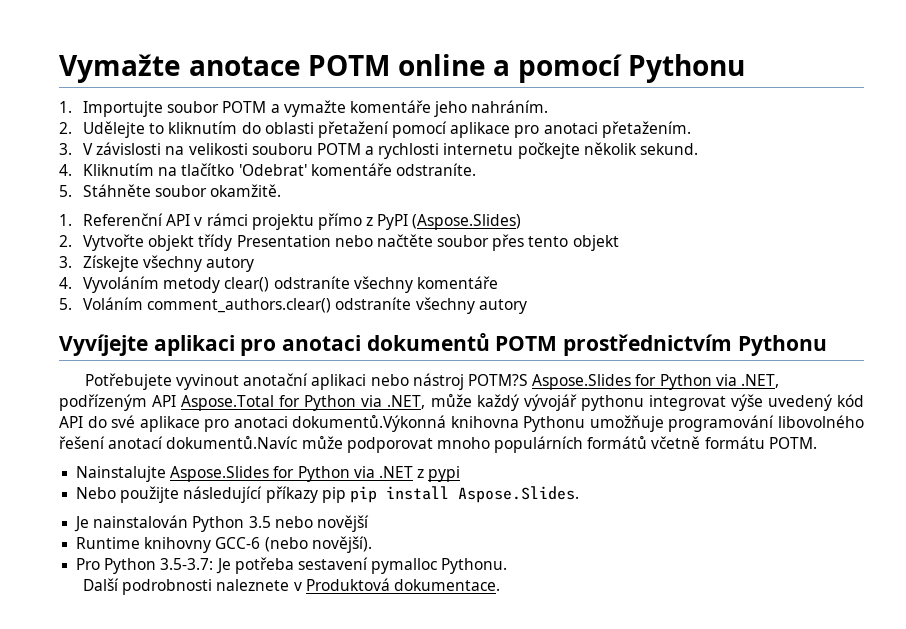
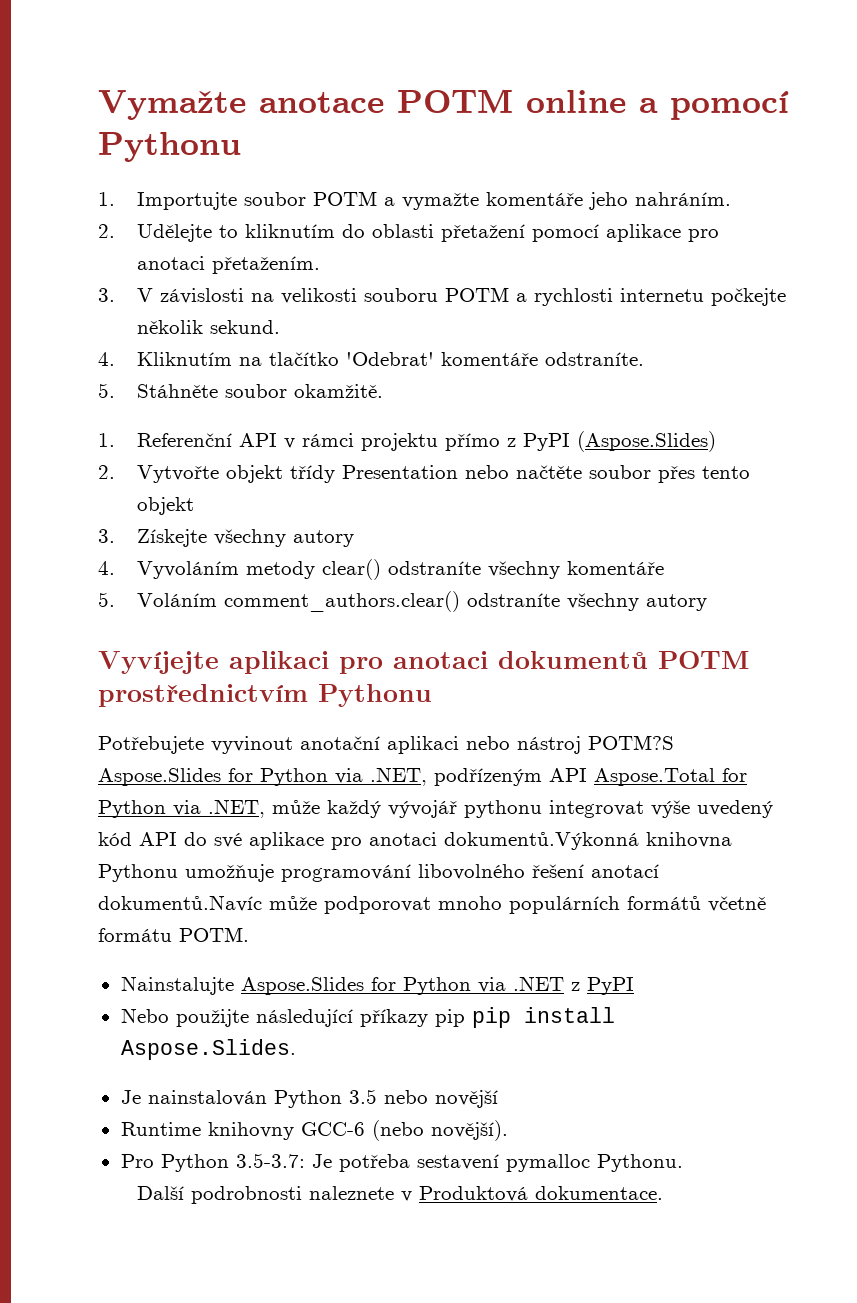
- Nainstalujte Aspose.Slides for Python via .NET z pypi
+ Nainstalujte Aspose.Slides for Python via .NET z PyPI

